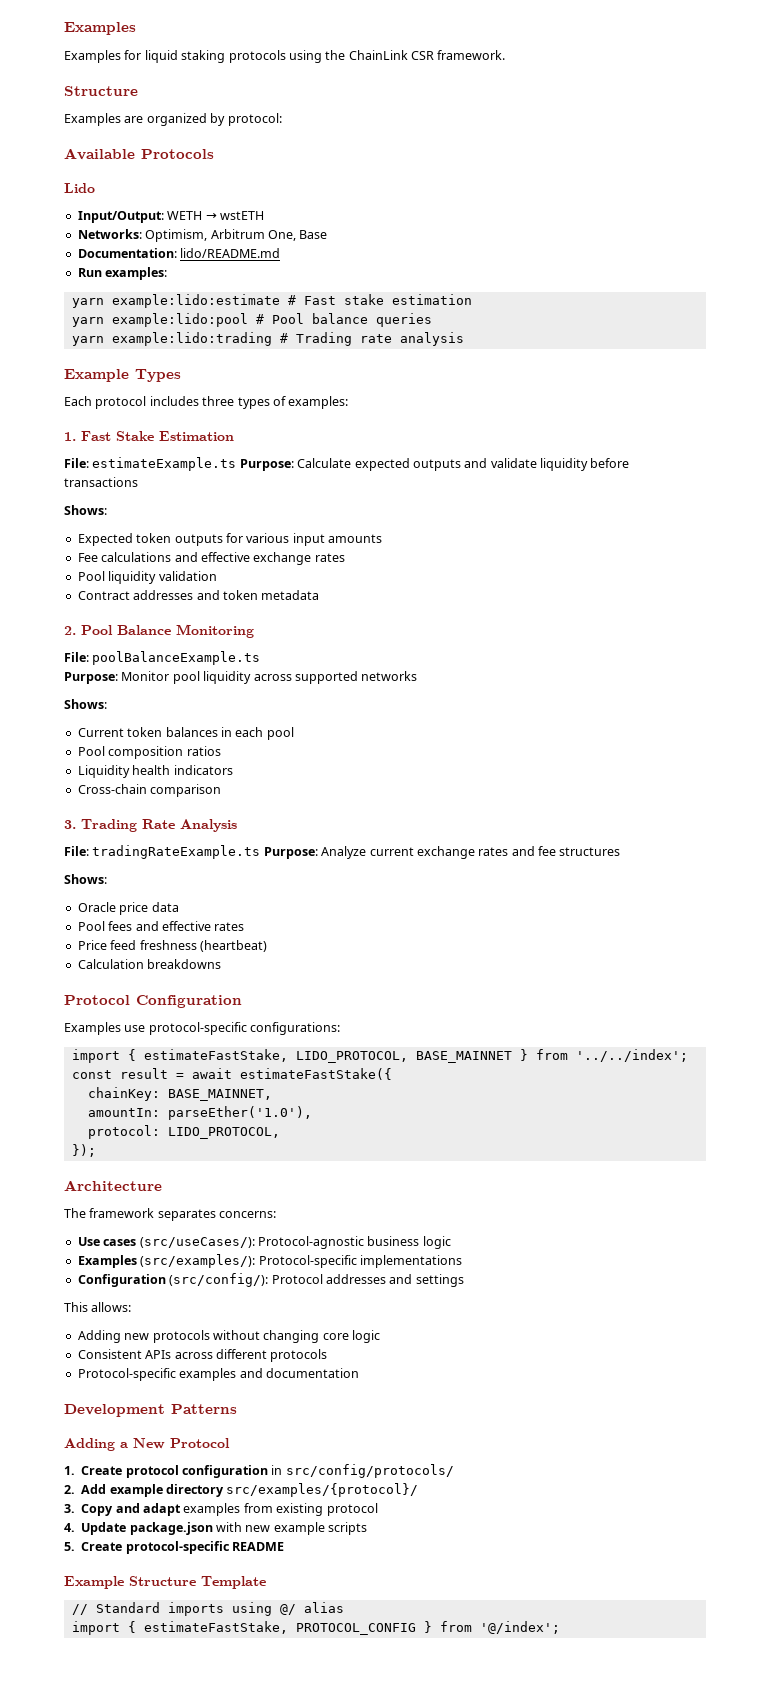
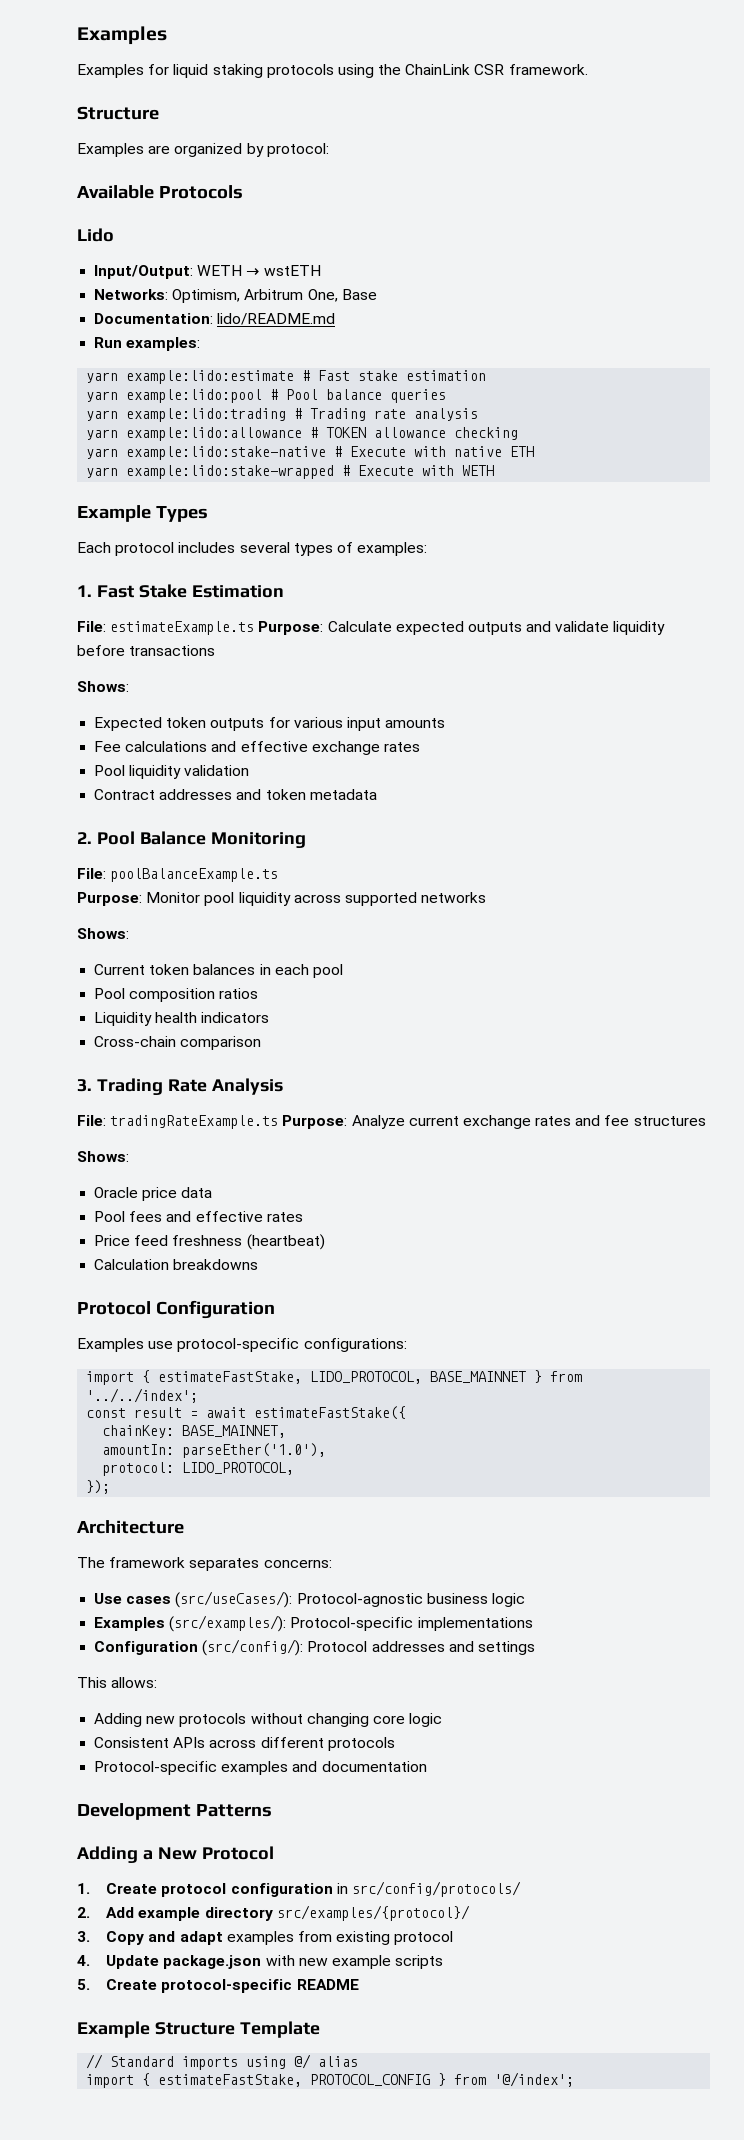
+ yarn example:lido:allowance # TOKEN allowance checking
+ yarn example:lido:stake-native # Execute with native ETH
+ yarn example:lido:stake-wrapped # Execute with WETH
- Each protocol includes three types of examples:
+ Each protocol includes several types of examples:

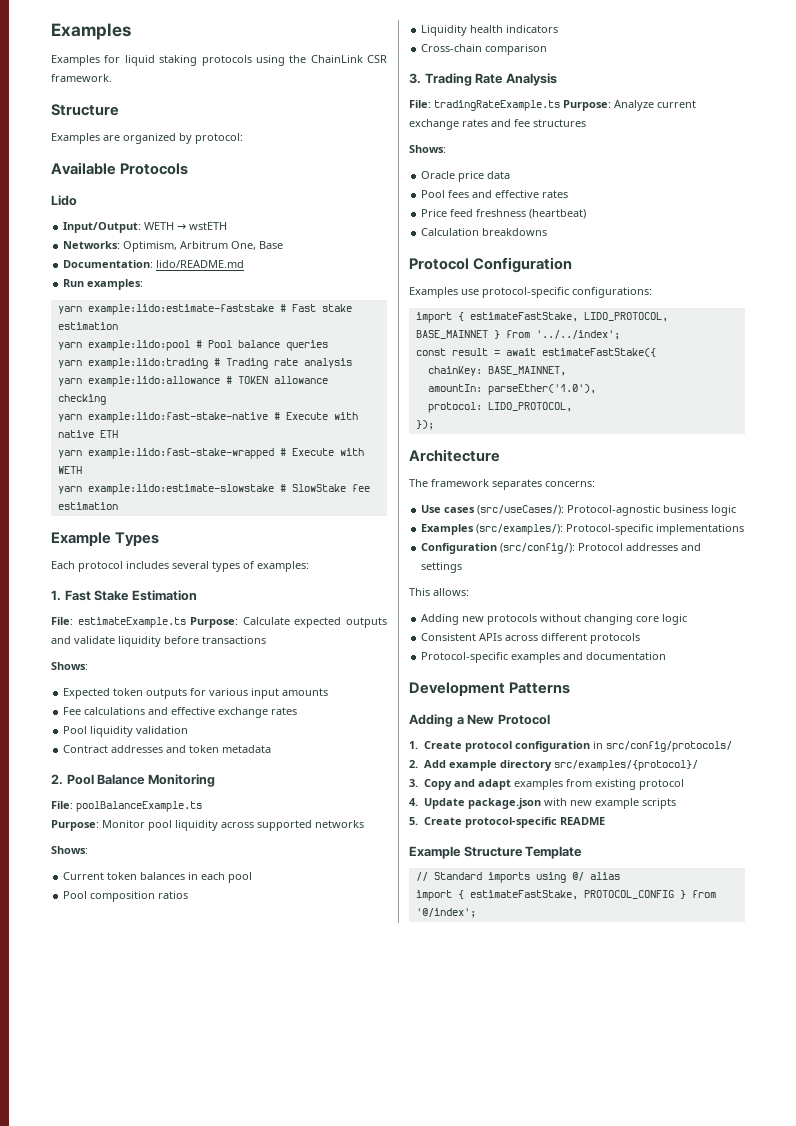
- yarn example:lido:estimate # Fast stake estimation
+ yarn example:lido:estimate-faststake # Fast stake estimation
- yarn example:lido:stake-native # Execute with native ETH
+ yarn example:lido:fast-stake-native # Execute with native ETH
- yarn example:lido:stake-wrapped # Execute with WETH
+ yarn example:lido:fast-stake-wrapped # Execute with WETH
+ yarn example:lido:estimate-slowstake # SlowStake fee estimation

